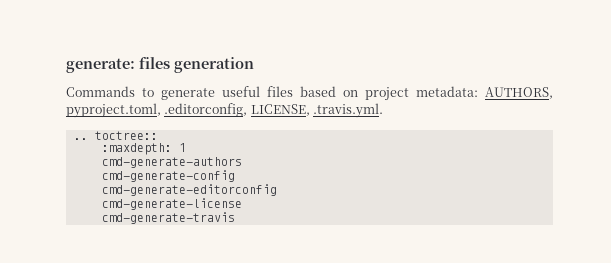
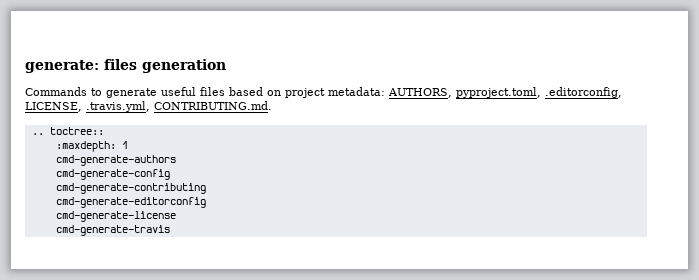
- Commands to generate useful files based on project metadata: AUTHORS, pyproject.toml, .editorconfig, LICENSE, .travis.yml.
+ Commands to generate useful files based on project metadata: AUTHORS, pyproject.toml, .editorconfig, LICENSE, .travis.yml, CONTRIBUTING.md.
+ cmd-generate-contributing

